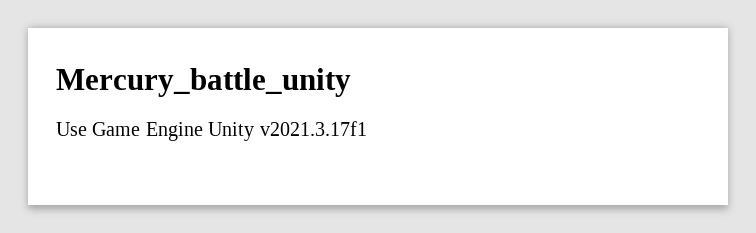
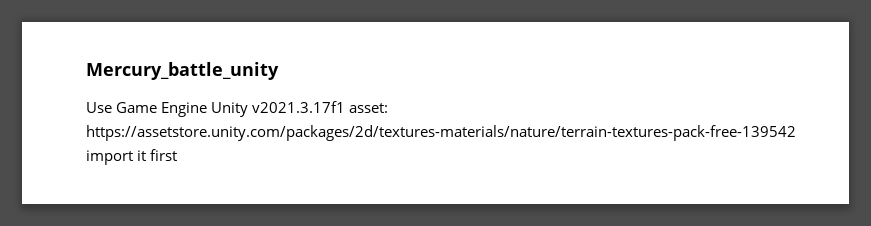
- Use Game Engine Unity v2021.3.17f1
+ Use Game Engine Unity v2021.3.17f1 asset: https://assetstore.unity.com/packages/2d/textures-materials/nature/terrain-textures-pack-free-139542 import it first

